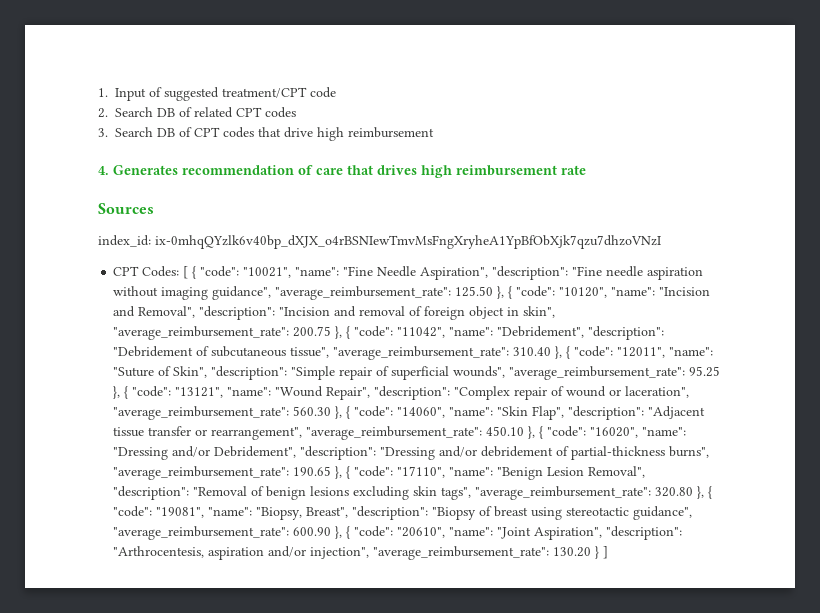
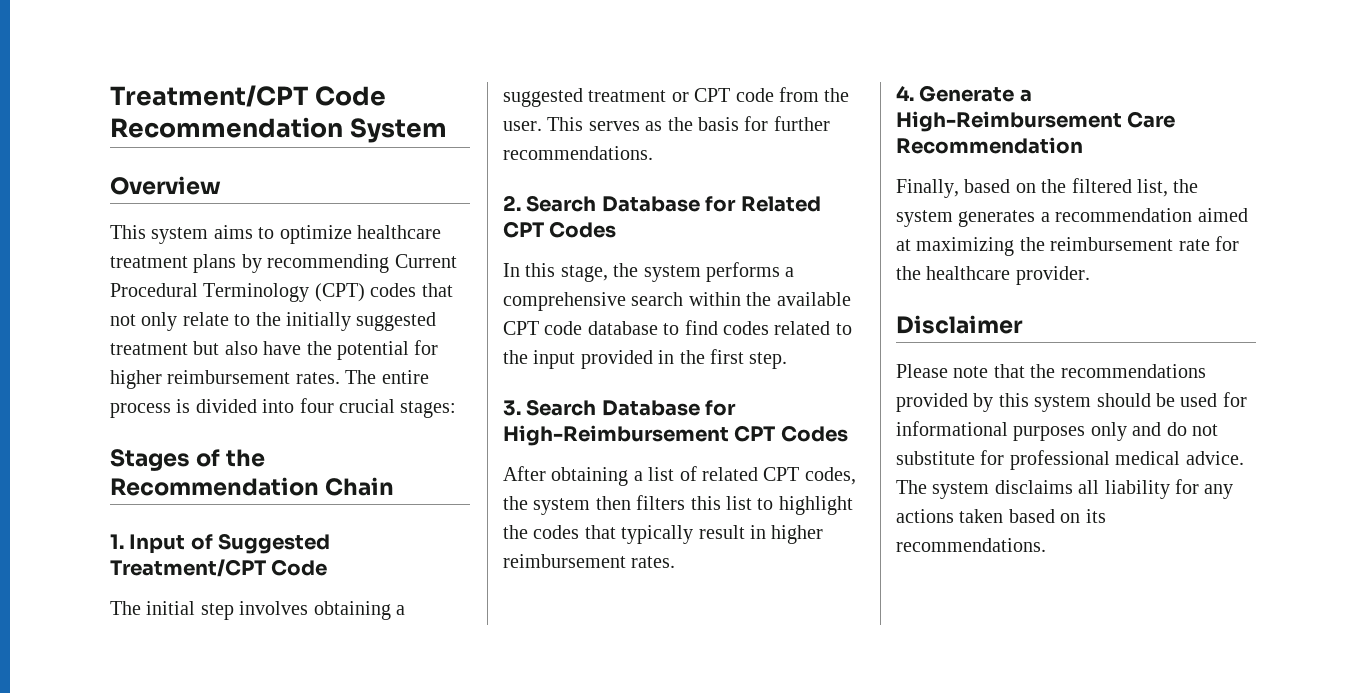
- 1. Input of suggested treatment/CPT code
- 2. Search DB of related CPT codes
- 3. Search DB of CPT codes that drive high reimbursement
+ Treatment/CPT Code Recommendation System
+ Overview
+ This system aims to optimize healthcare treatment plans by recommending Current Procedural Terminology (CPT) codes that not only relate to the initially suggested treatment but also have the potential for higher reimbursement rates. The entire process is divided into four crucial stages:
+ Stages of the Recommendation Chain
+ 1. Input of Suggested Treatment/CPT Code
+ The initial step involves obtaining a suggested treatment or CPT code from the user. This serves as the basis for further recommendations.
+ 2. Search Database for Related CPT Codes
+ In this stage, the system performs a comprehensive search within the available CPT code database to find codes related to the input provided in the first step.
+ 3. Search Database for High-Reimbursement CPT Codes
+ After obtaining a list of related CPT codes, the system then filters this list to highlight the codes that typically result in higher reimbursement rates.
- 4. Generates recommendation of care that drives high reimbursement rate
- Sources
- index_id: ix-0mhqQYzlk6v40bp_dXJX_o4rBSNIewTmvMsFngXryheA1YpBfObXjk7qzu7dhzoVNzI
- CPT Codes: [ { "code": "10021", "name": "Fine Needle Aspiration", "description": "Fine needle aspiration without imaging guidance", "average_reimbursement_rate": 125.50 }, { "code": "10120", "name": "Incision and Removal", "description": "Incision and removal of foreign object in skin", "average_reimbursement_rate": 200.75 }, { "code": "11042", "name": "Debridement", "description": "Debridement of subcutaneous tissue", "average_reimbursement_rate": 310.40 }, { "code": "12011", "name": "Suture of Skin", "description": "Simple repair of superficial wounds", "average_reimbursement_rate": 95.25 }, { "code": "13121", "name": "Wound Repair", "description": "Complex repair of wound or laceration", "average_reimbursement_rate": 560.30 }, { "code": "14060", "name": "Skin Flap", "description": "Adjacent tissue transfer or rearrangement", "average_reimbursement_rate": 450.10 }, { "code": "16020", "name": "Dressing and/or Debridement", "description": "Dressing and/or debridement of partial-thickness burns", "average_reimbursement_rate": 190.65 }, { "code": "17110", "name": "Benign Lesion Removal", "description": "Removal of benign lesions excluding skin tags", "average_reimbursement_rate": 320.80 }, { "code": "19081", "name": "Biopsy, Breast", "description": "Biopsy of breast using stereotactic guidance", "average_reimbursement_rate": 600.90 }, { "code": "20610", "name": "Joint Aspiration", "description": "Arthrocentesis, aspiration and/or injection", "average_reimbursement_rate": 130.20 } ]
+ 4. Generate a High-Reimbursement Care Recommendation
+ Finally, based on the filtered list, the system generates a recommendation aimed at maximizing the reimbursement rate for the healthcare provider.
+ Disclaimer
+ Please note that the recommendations provided by this system should be used for informational purposes only and do not substitute for professional medical advice. The system disclaims all liability for any actions taken based on its recommendations.

